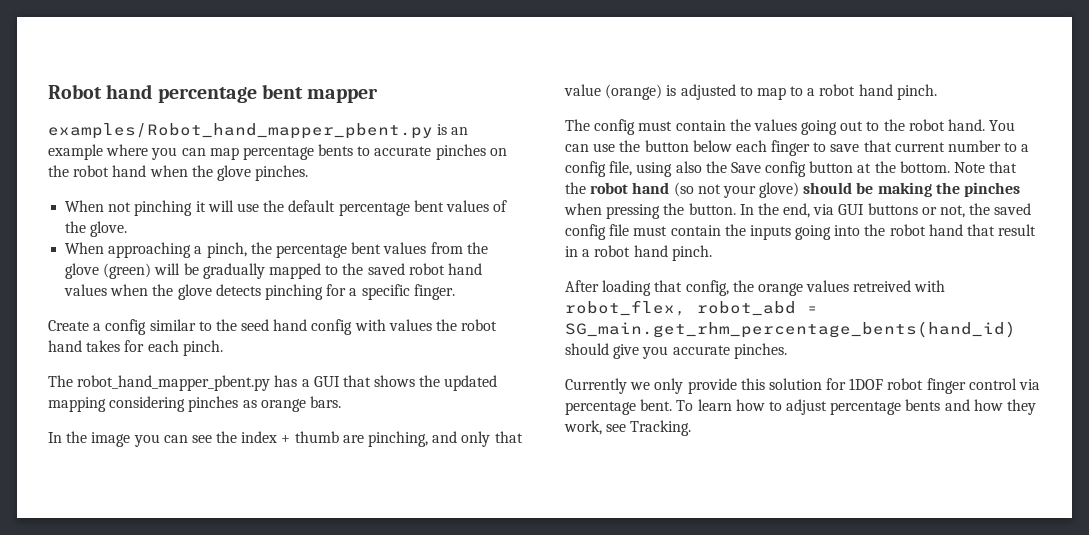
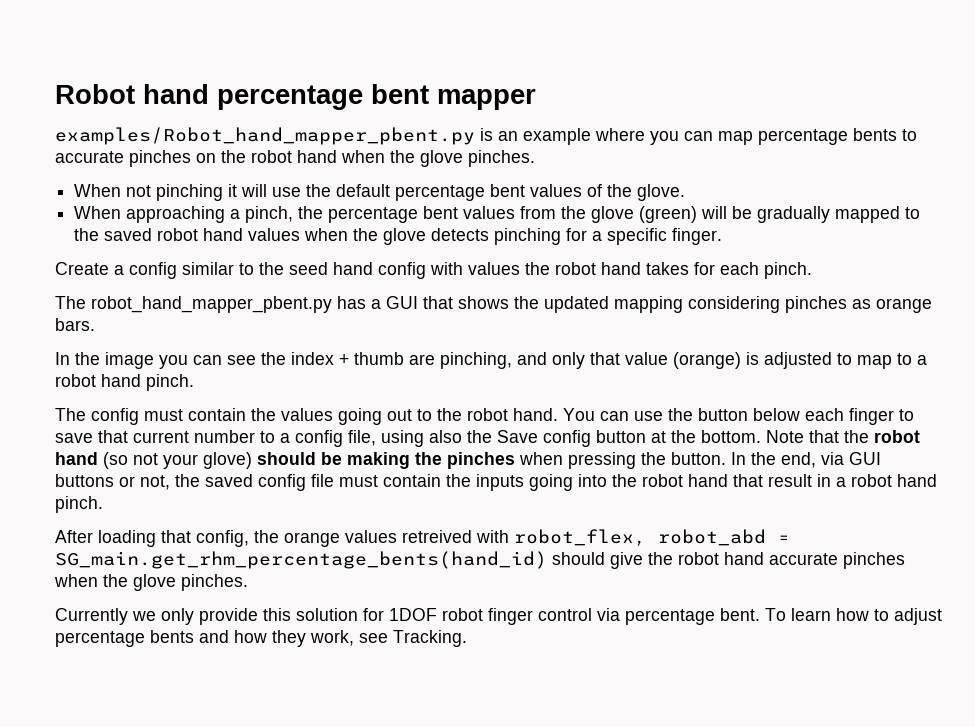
- After loading that config, the orange values retreived with robot_flex, robot_abd = SG_main.get_rhm_percentage_bents(hand_id) should give you accurate pinches.
+ After loading that config, the orange values retreived with robot_flex, robot_abd = SG_main.get_rhm_percentage_bents(hand_id) should give the robot hand accurate pinches when the glove pinches.

